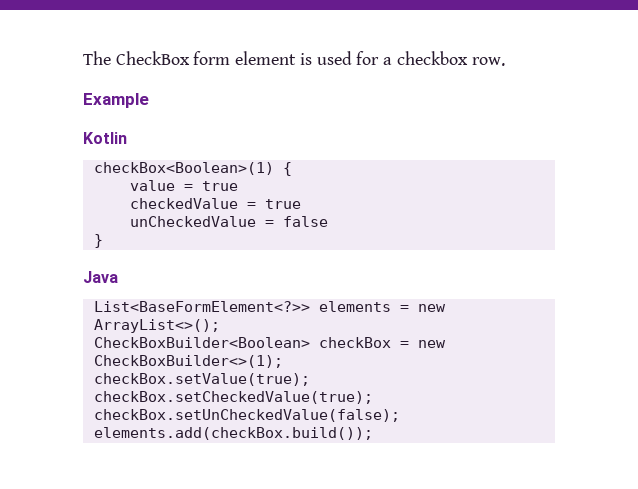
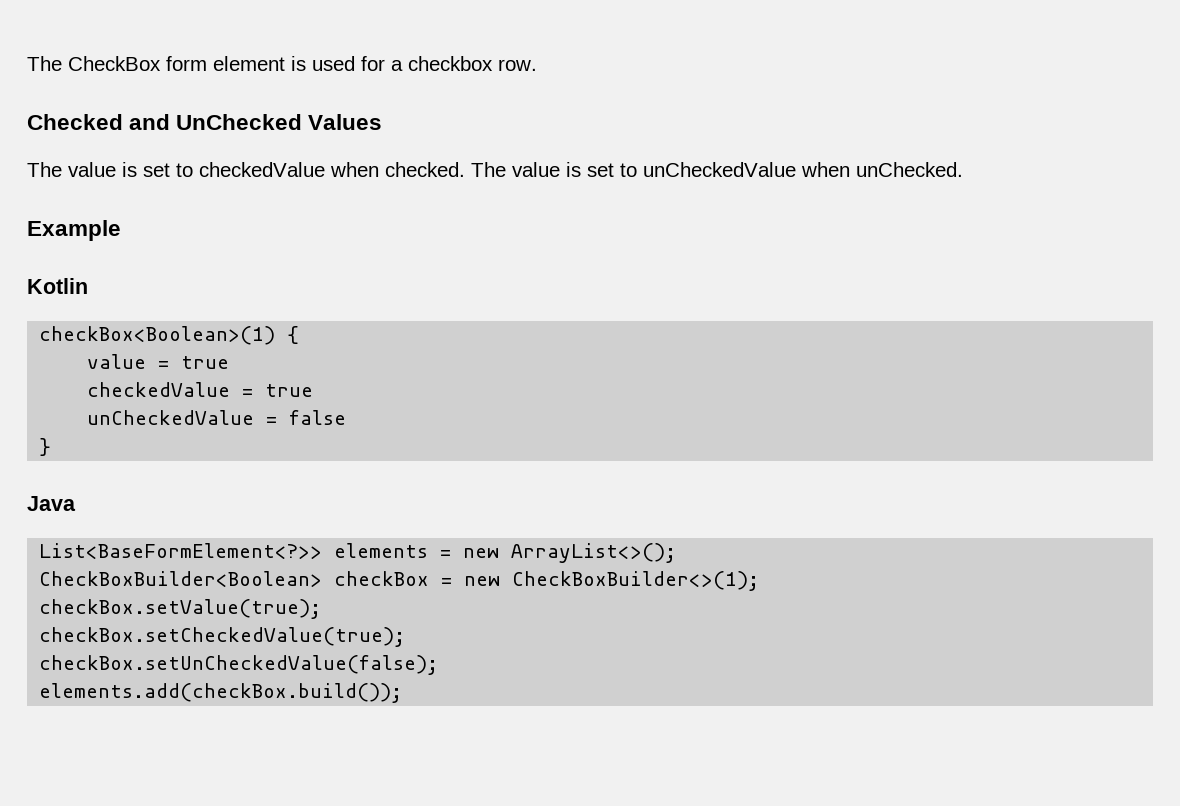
+ Checked and UnChecked Values
+ The value is set to checkedValue when checked. The value is set to unCheckedValue when unChecked.

